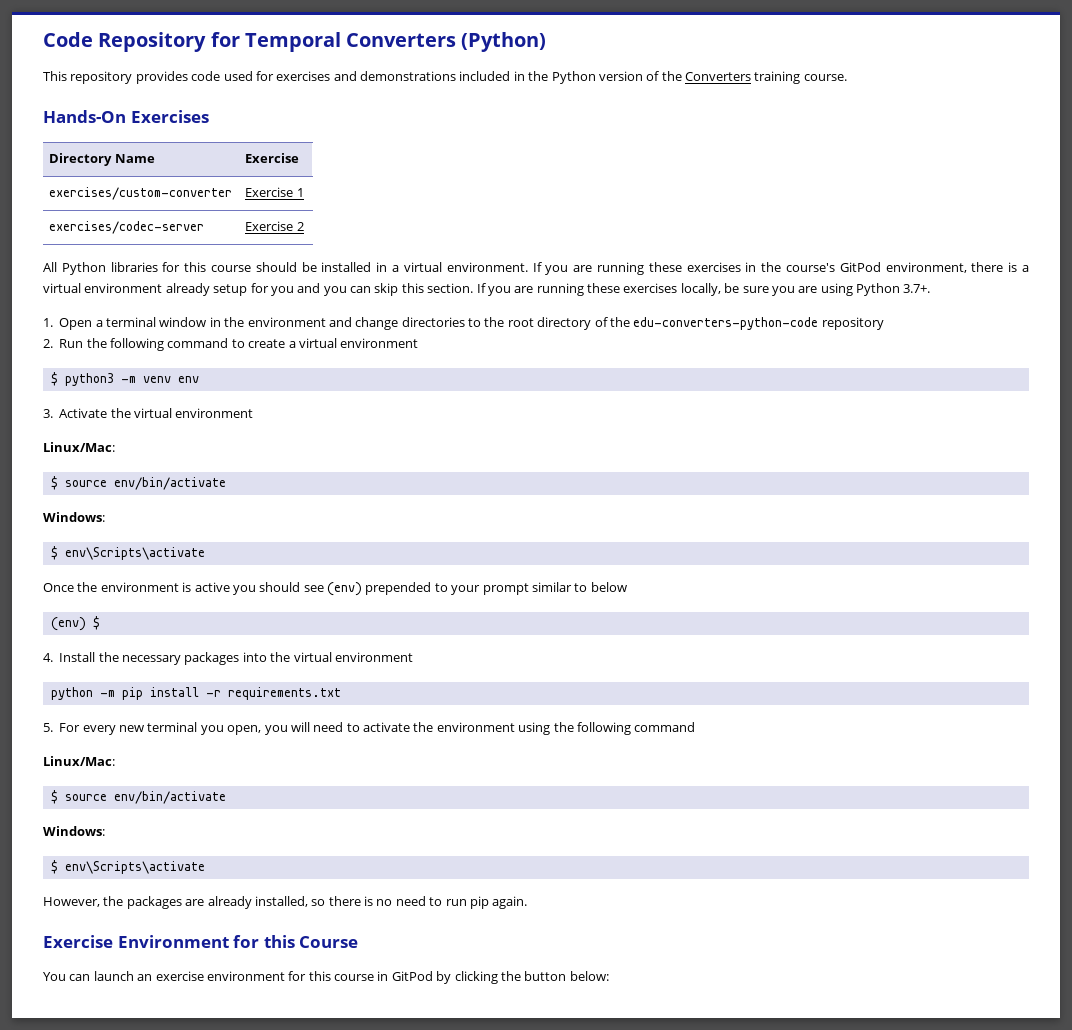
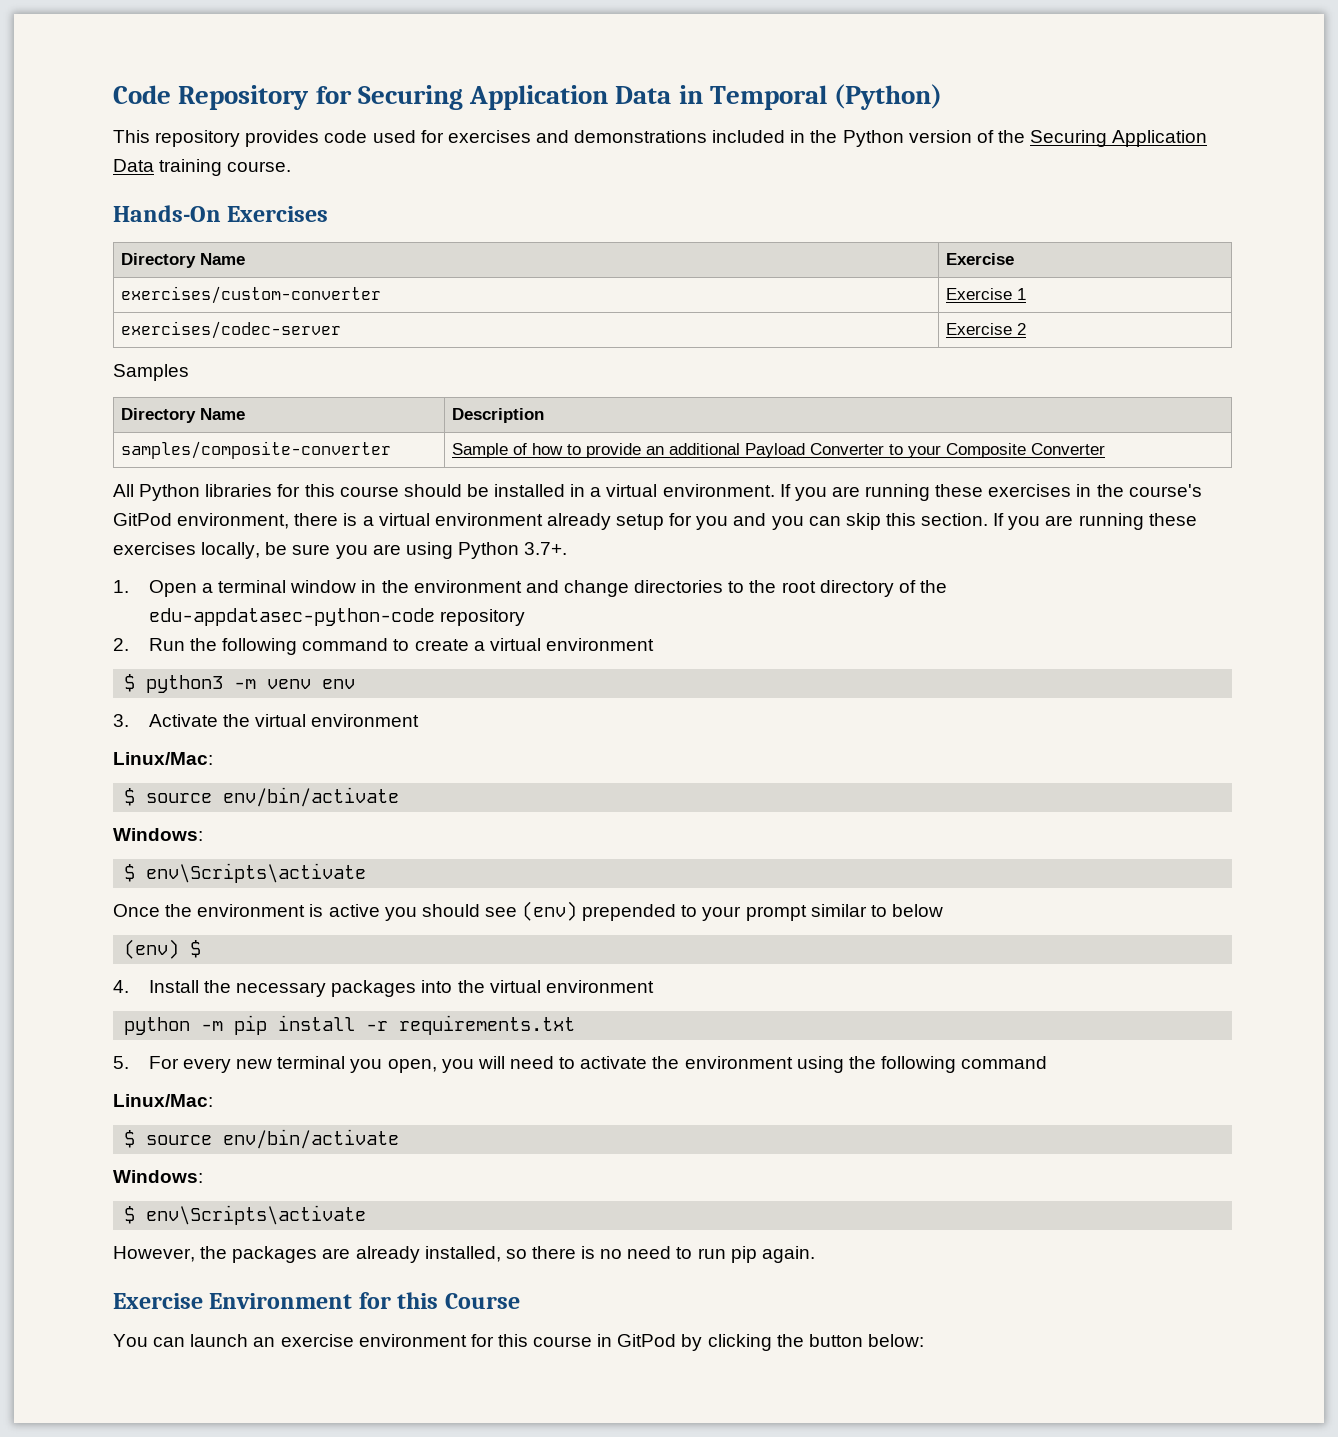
- Code Repository for Temporal Converters (Python)
+ Code Repository for Securing Application Data in Temporal (Python)
- This repository provides code used for exercises and demonstrations included in the Python version of the Converters training course.
+ This repository provides code used for exercises and demonstrations included in the Python version of the Securing Application Data training course.
+ Samples
+ Directory Name | Description
+ samples/composite-converter | Sample of how to provide an additional Payload Converter to your Composite Converter
- 1. Open a terminal window in the environment and change directories to the root directory of the edu-converters-python-code repository
+ 1. Open a terminal window in the environment and change directories to the root directory of the edu-appdatasec-python-code repository

